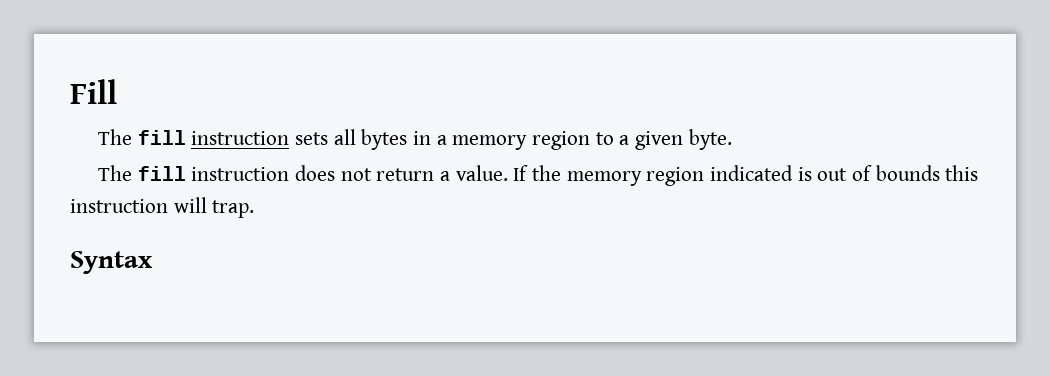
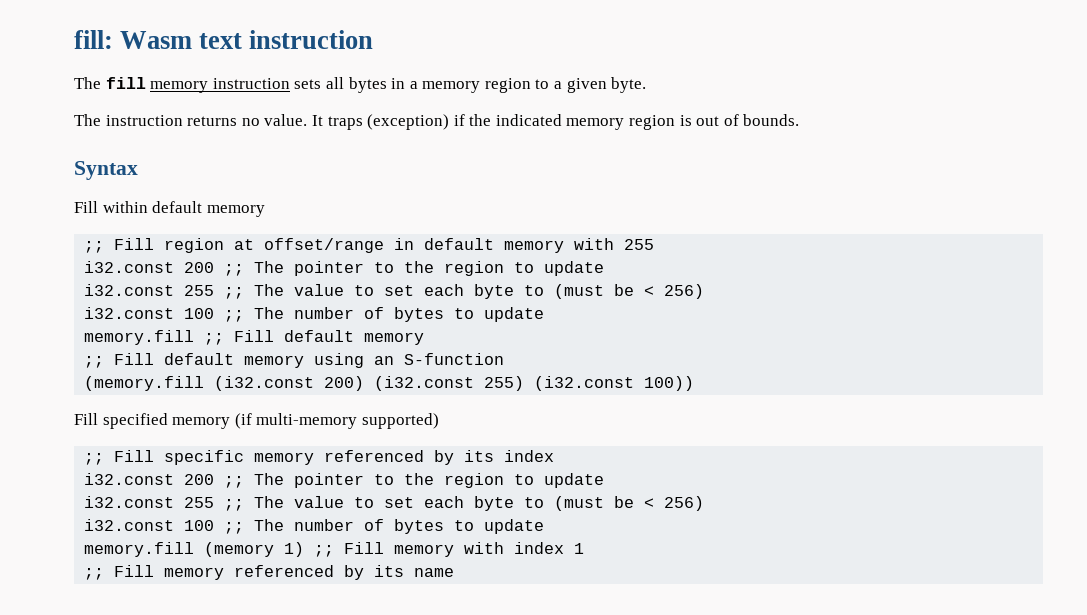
- Fill
- The fill instruction sets all bytes in a memory region to a given byte.
+ fill: Wasm text instruction
+ The fill memory instruction sets all bytes in a memory region to a given byte.
- The fill instruction does not return a value. If the memory region indicated is out of bounds this instruction will trap.
+ The instruction returns no value. It traps (exception) if the indicated memory region is out of bounds.
  Syntax
+ Fill within default memory
+ ;; Fill region at offset/range in default memory with 255
+ i32.const 200 ;; The pointer to the region to update
+ i32.const 255 ;; The value to set each byte to (must be < 256)
+ i32.const 100 ;; The number of bytes to update
+ memory.fill ;; Fill default memory
+ ;; Fill default memory using an S-function
+ (memory.fill (i32.const 200) (i32.const 255) (i32.const 100))
+ Fill specified memory (if multi-memory supported)
+ ;; Fill specific memory referenced by its index
+ i32.const 200 ;; The pointer to the region to update
+ i32.const 255 ;; The value to set each byte to (must be < 256)
+ i32.const 100 ;; The number of bytes to update
+ memory.fill (memory 1) ;; Fill memory with index 1
+ ;; Fill memory referenced by its name

